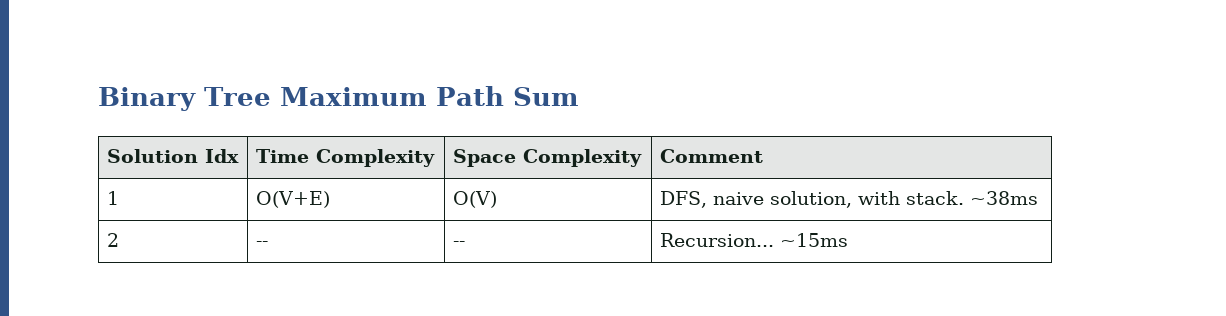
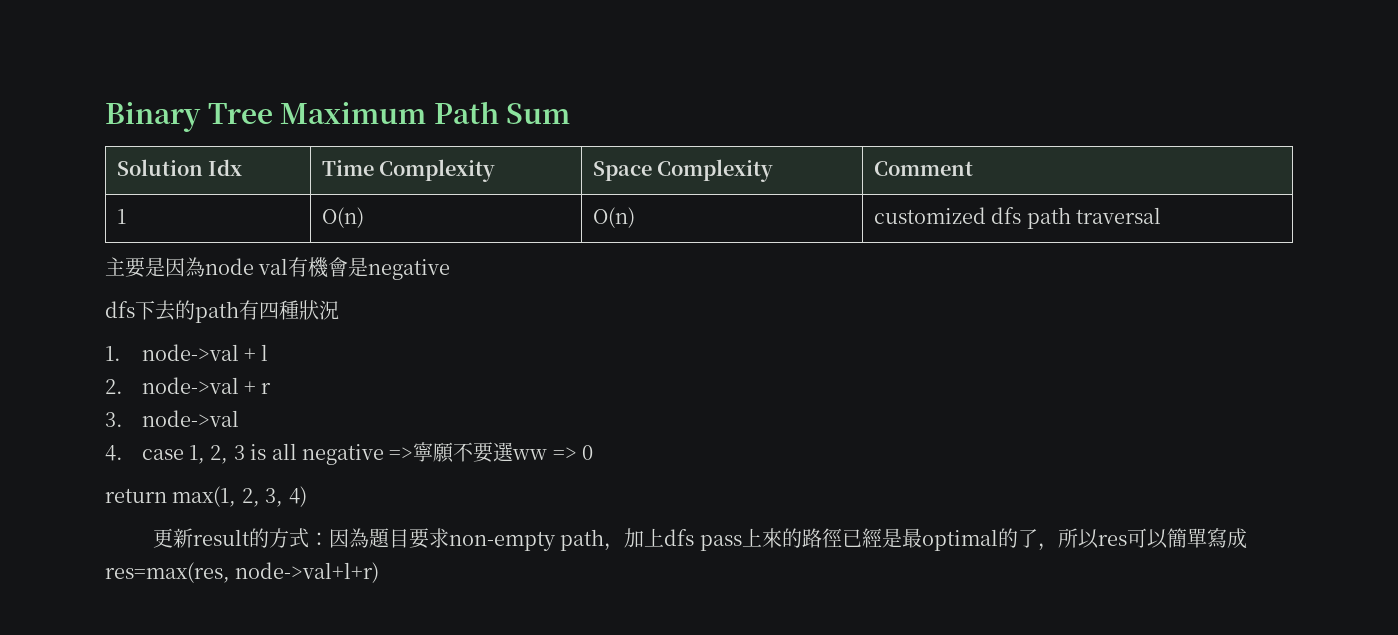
- 1 | O(V+E) | O(V) | DFS, naive solution, with stack. ~38ms
- 2 | -- | -- | Recursion... ~15ms
+ 1 | O(n) | O(n) | customized dfs path traversal
+ 主要是因為node val有機會是negative
+ dfs下去的path有四種狀況
+ 1. node->val + l
+ 2. node->val + r
+ 3. node->val
+ 4. case 1, 2, 3 is all negative =>寧願不要選ww => 0
+ return max(1, 2, 3, 4)
+ 更新result的方式：因為題目要求non-empty path，加上dfs pass上來的路徑已經是最optimal的了，所以res可以簡單寫成res=max(res, node->val+l+r)

